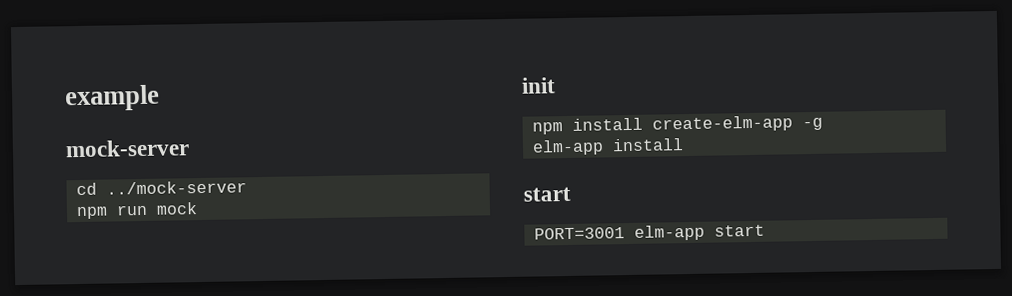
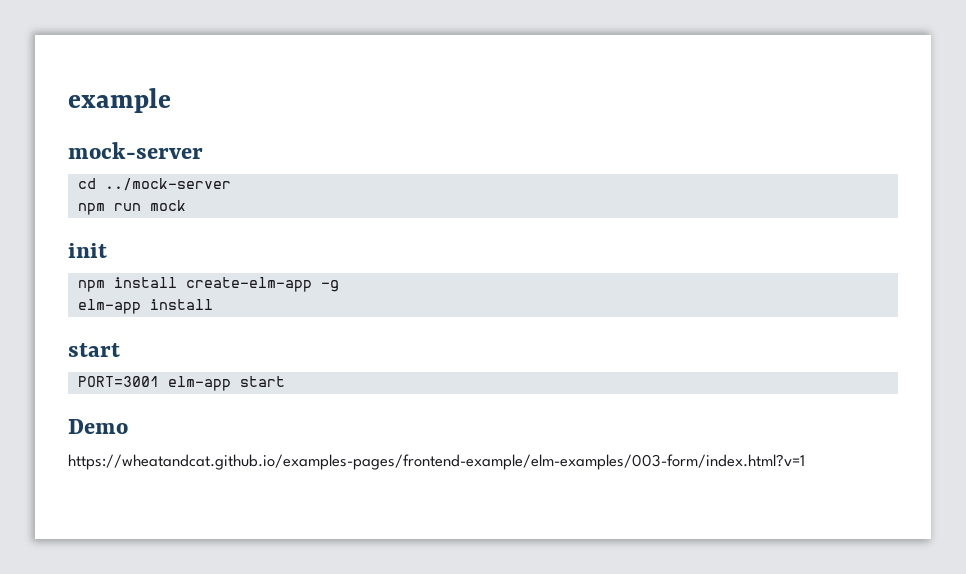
+ Demo
+ https://wheatandcat.github.io/examples-pages/frontend-example/elm-examples/003-form/index.html?v=1

